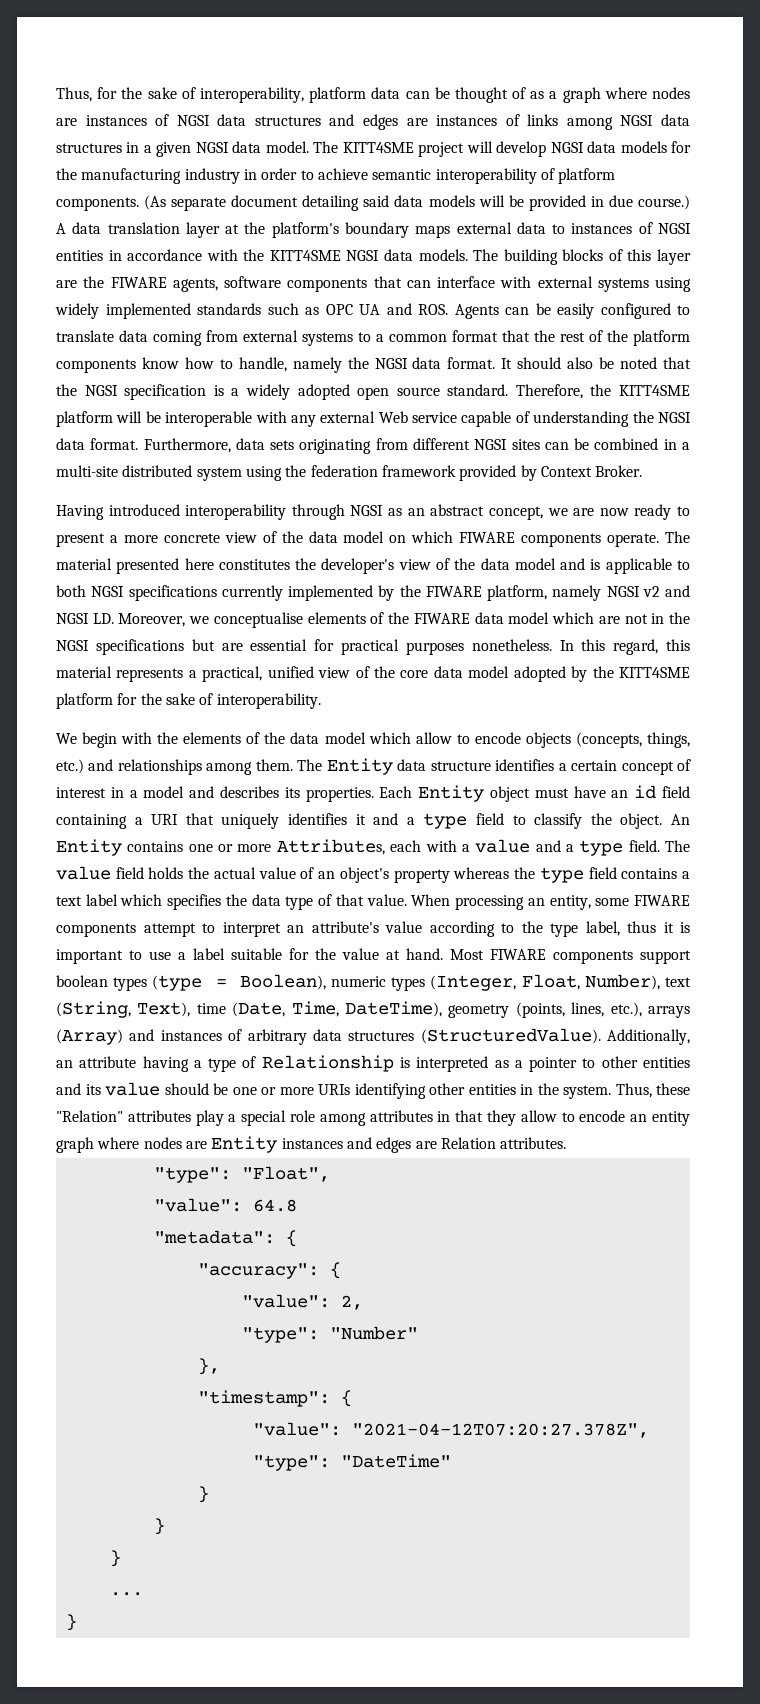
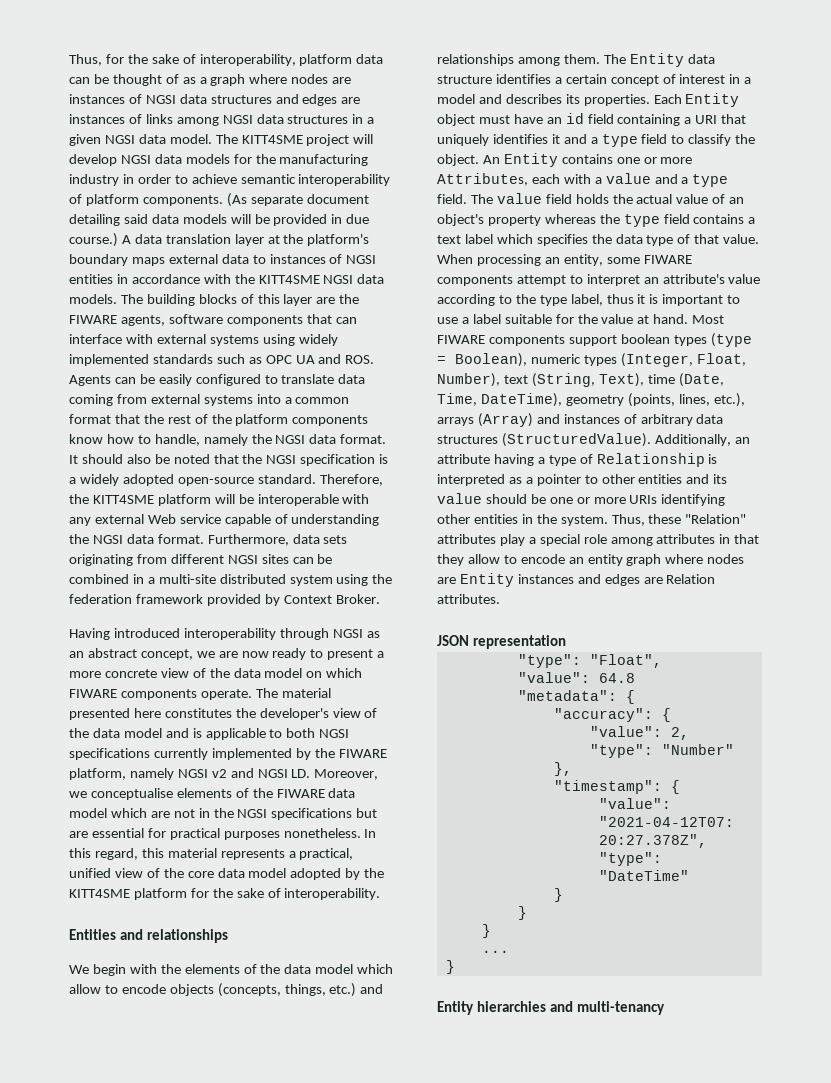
- The building blocks of this layer are the FIWARE agents, software components that can interface with external systems using widely implemented standards such as OPC UA and ROS. Agents can be easily configured to translate data coming from external systems to a common format that the rest of the platform components know how to handle, namely the NGSI data format.
+ The building blocks of this layer are the FIWARE agents, software components that can interface with external systems using widely implemented standards such as OPC UA and ROS. Agents can be easily configured to translate data coming from external systems into a common format that the rest of the platform components know how to handle, namely the NGSI data format.
- It should also be noted that the NGSI specification is a widely adopted open source standard.
+ It should also be noted that the NGSI specification is a widely adopted open-source standard.
+ Entities and relationships
+ JSON representation
+ Entity hierarchies and multi-tenancy

